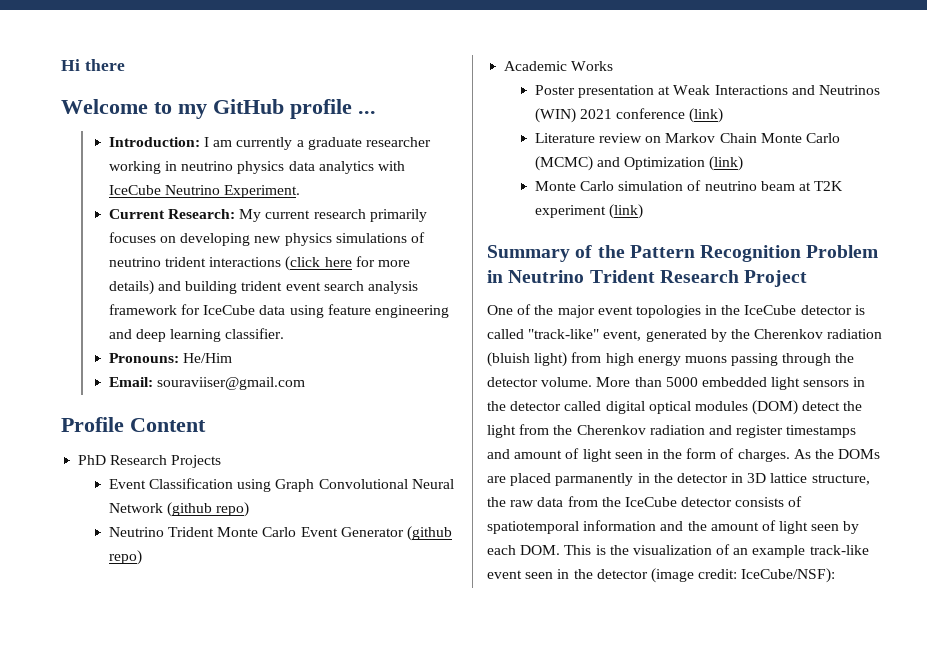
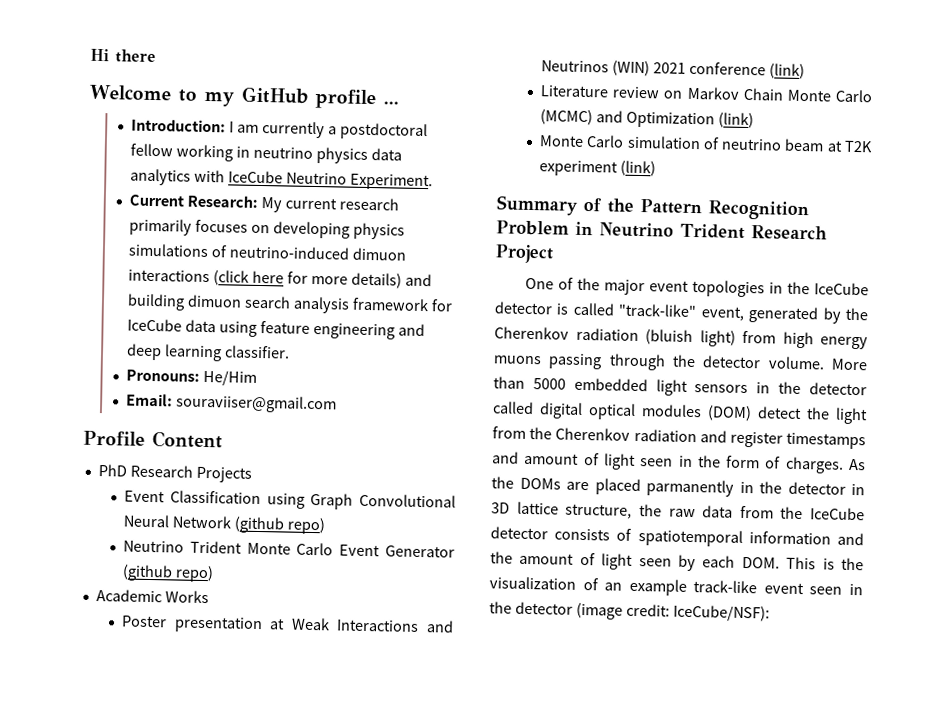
- Introduction: I am currently a graduate researcher working in neutrino physics data analytics with IceCube Neutrino Experiment.
+ Introduction: I am currently a postdoctoral fellow working in neutrino physics data analytics with IceCube Neutrino Experiment.
- Current Research: My current research primarily focuses on developing new physics simulations of neutrino trident interactions (click here for more details) and building trident event search analysis framework for IceCube data using feature engineering and deep learning classifier.
+ Current Research: My current research primarily focuses on developing physics simulations of neutrino-induced dimuon interactions (click here for more details) and building dimuon search analysis framework for IceCube data using feature engineering and deep learning classifier.

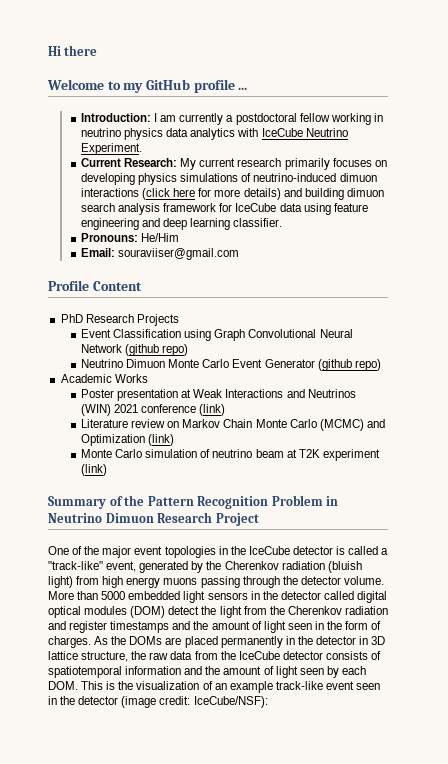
- Neutrino Trident Monte Carlo Event Generator (github repo)
+ Neutrino Dimuon Monte Carlo Event Generator (github repo)
- Summary of the Pattern Recognition Problem in Neutrino Trident Research Project
+ Summary of the Pattern Recognition Problem in Neutrino Dimuon Research Project
- One of the major event topologies in the IceCube detector is called "track-like" event, generated by the Cherenkov radiation (bluish light) from high energy muons passing through the detector volume.
+ One of the major event topologies in the IceCube detector is called a "track-like" event, generated by the Cherenkov radiation (bluish light) from high energy muons passing through the detector volume.
- More than 5000 embedded light sensors in the detector called digital optical modules (DOM) detect the light from the Cherenkov radiation and register timestamps and amount of light seen in the form of charges.
+ More than 5000 embedded light sensors in the detector called digital optical modules (DOM) detect the light from the Cherenkov radiation and register timestamps and the amount of light seen in the form of charges.
- As the DOMs are placed parmanently in the detector in 3D lattice structure, the raw data from the IceCube detector consists of spatiotemporal information and the amount of light seen by each DOM. This is the visualization of an example track-like event seen in the detector (image credit: IceCube/NSF):
+ As the DOMs are placed permanently in the detector in 3D lattice structure, the raw data from the IceCube detector consists of spatiotemporal information and the amount of light seen by each DOM. This is the visualization of an example track-like event seen in the detector (image credit: IceCube/NSF):

